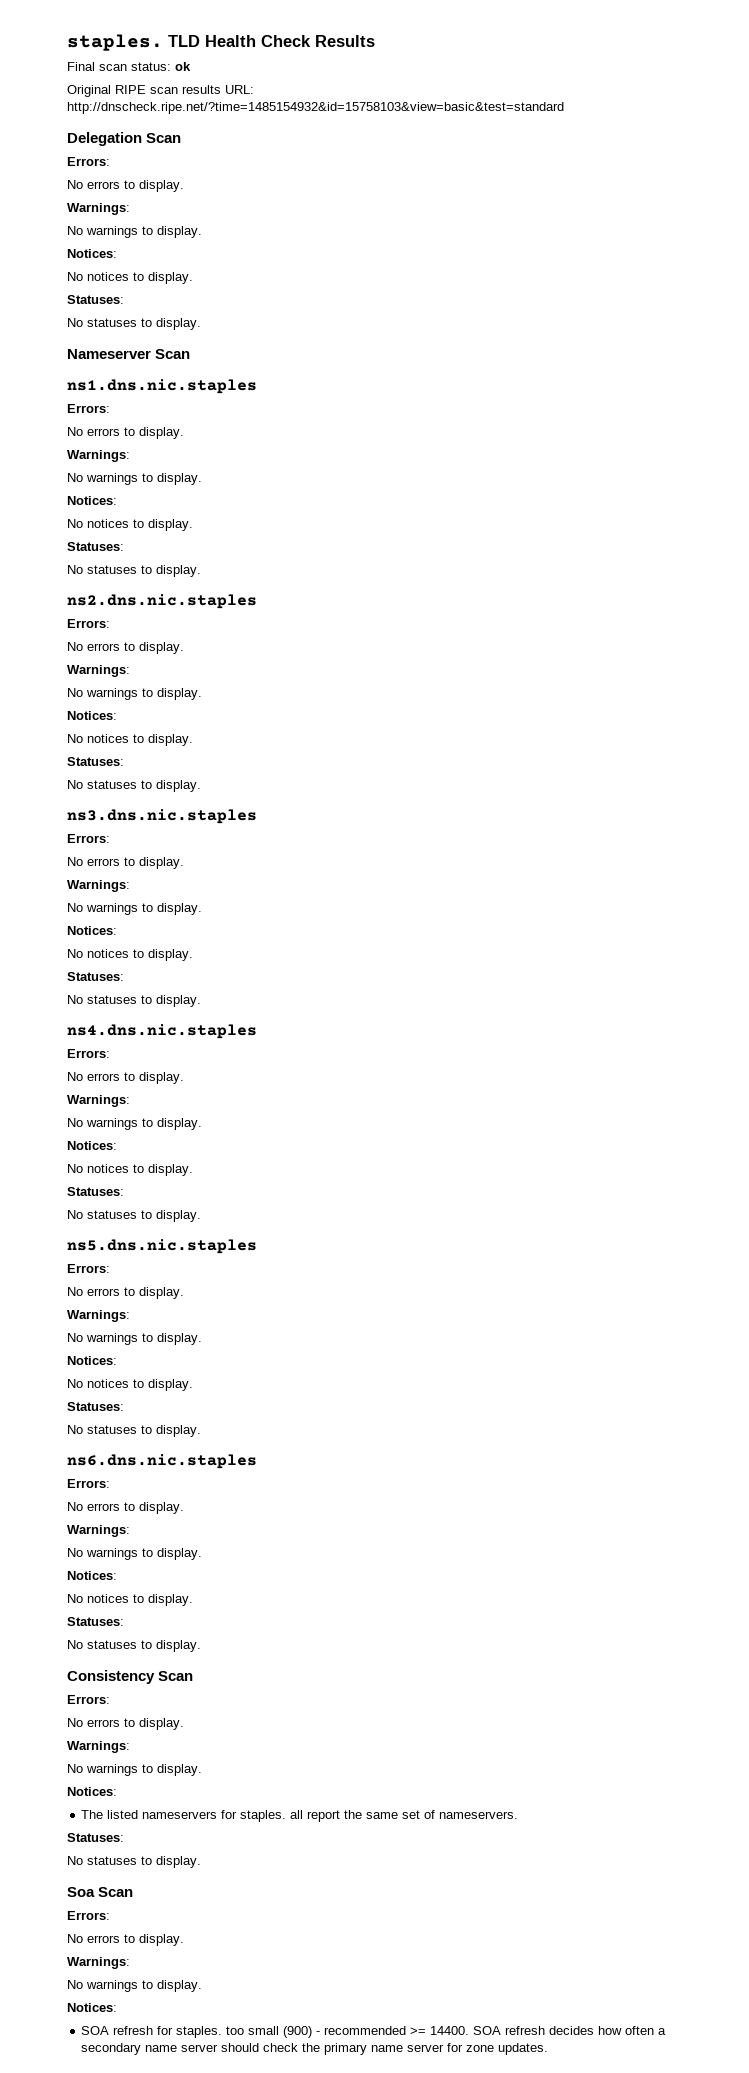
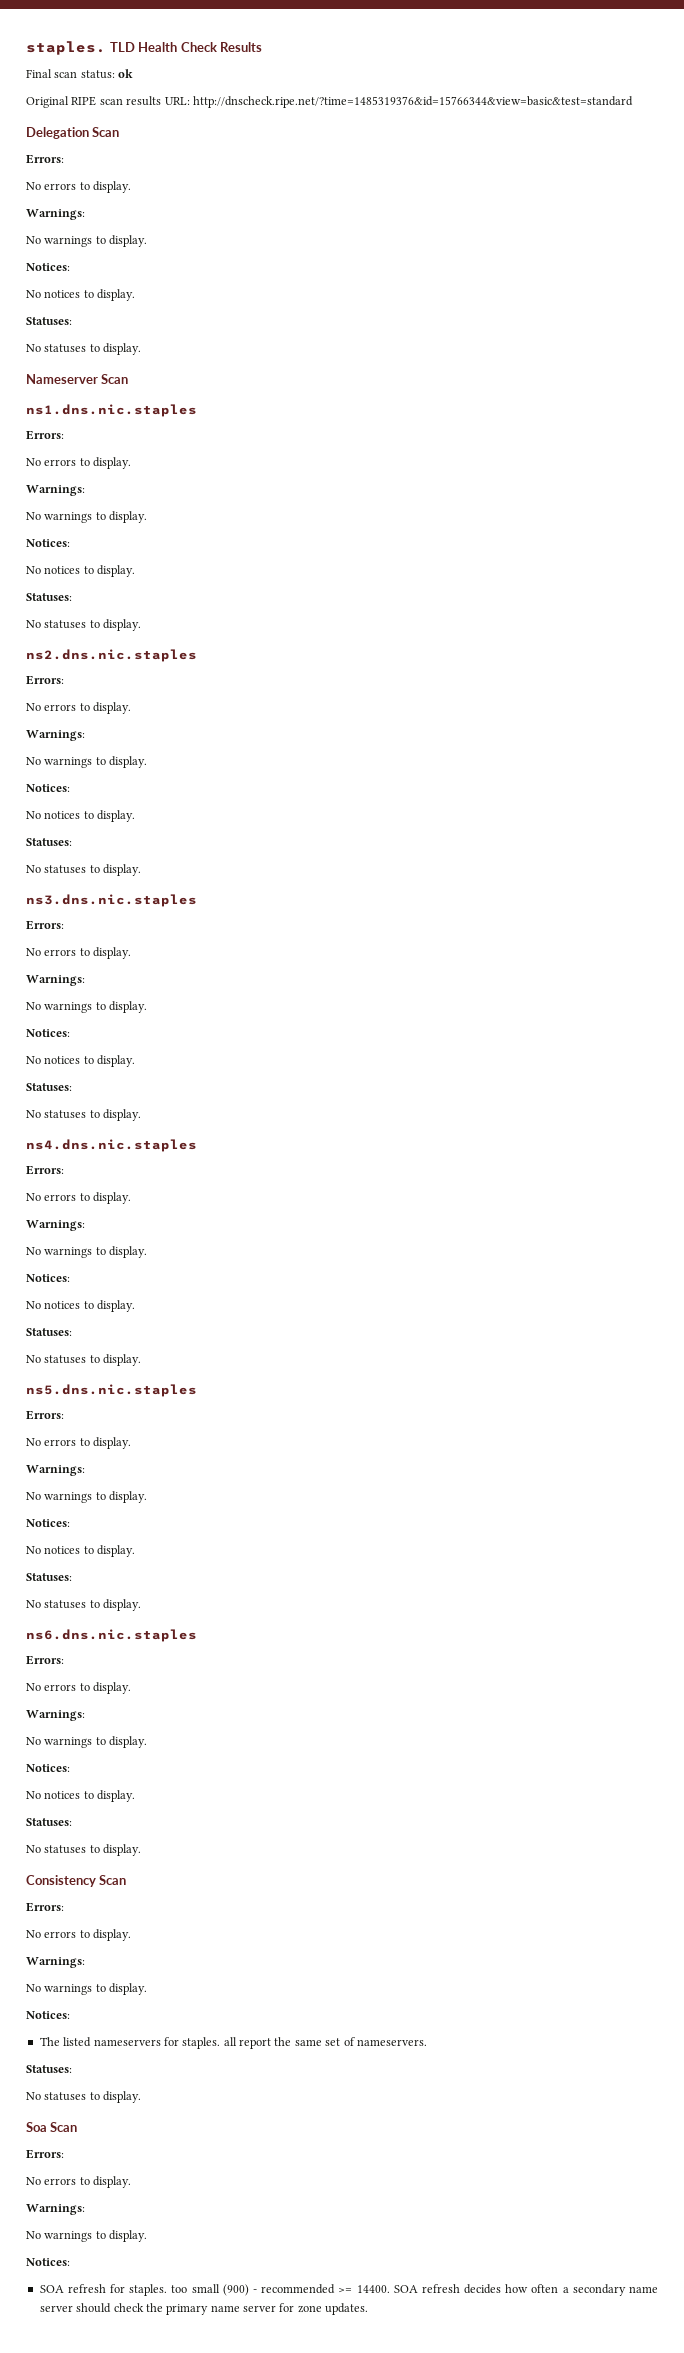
- Original RIPE scan results URL: http://dnscheck.ripe.net/?time=1485154932&id=15758103&view=basic&test=standard
+ Original RIPE scan results URL: http://dnscheck.ripe.net/?time=1485319376&id=15766344&view=basic&test=standard

